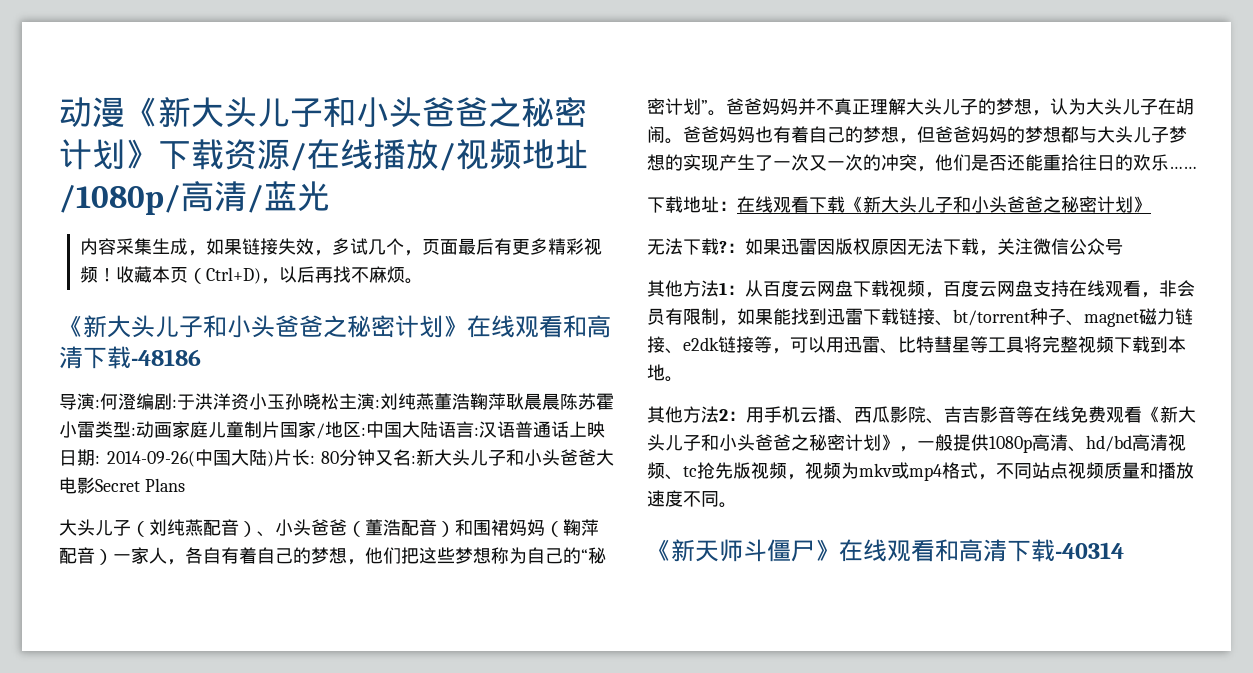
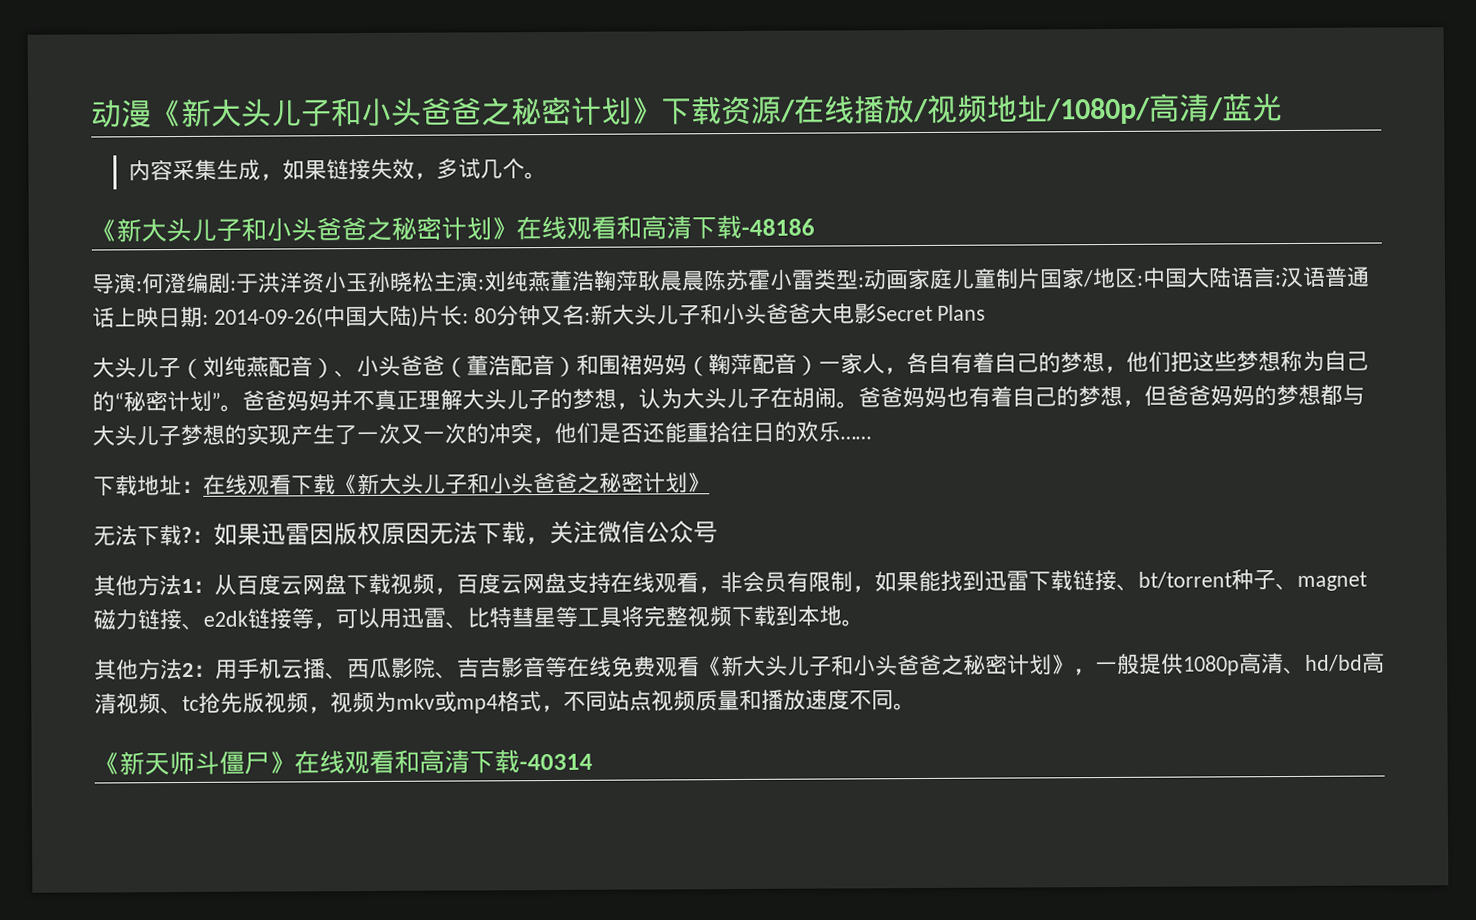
- 内容采集生成，如果链接失效，多试几个，页面最后有更多精彩视频！收藏本页（Ctrl+D)，以后再找不麻烦。
+ 内容采集生成，如果链接失效，多试几个。

